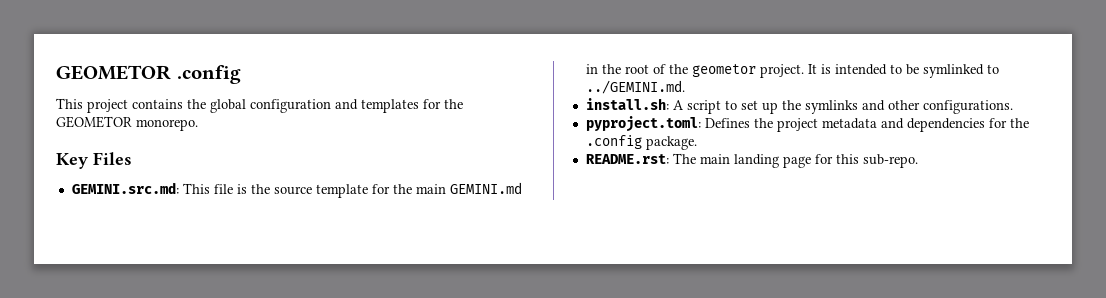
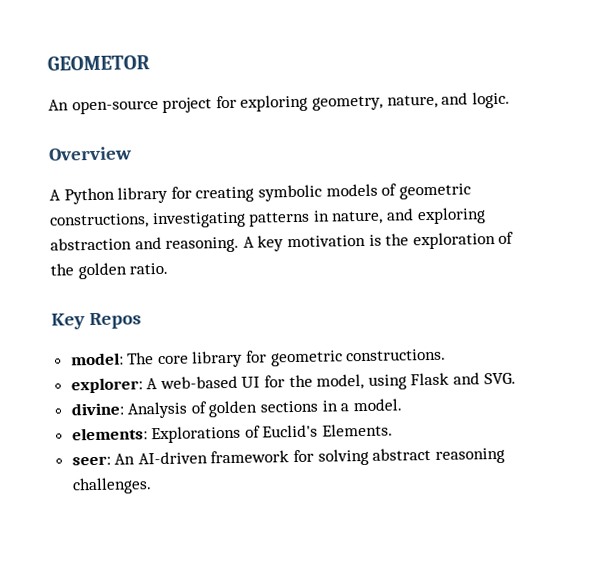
- GEOMETOR .config
- This project contains the global configuration and templates for the GEOMETOR monorepo.
- Key Files
- GEMINI.src.md: This file is the source template for the main GEMINI.md in the root of the geometor project. It is intended to be symlinked to ../GEMINI.md.
- install.sh: A script to set up the symlinks and other configurations.
- pyproject.toml: Defines the project metadata and dependencies for the .config package.
- README.rst: The main landing page for this sub-repo.
+ GEOMETOR
+ An open-source project for exploring geometry, nature, and logic.
+ Overview
+ A Python library for creating symbolic models of geometric constructions, investigating patterns in nature, and exploring abstraction and reasoning. A key motivation is the exploration of the golden ratio.
+ Key Repos
+ model: The core library for geometric constructions.
+ explorer: A web-based UI for the model, using Flask and SVG.
+ divine: Analysis of golden sections in a model.
+ elements: Explorations of Euclid's Elements.
+ seer: An AI-driven framework for solving abstract reasoning challenges.

